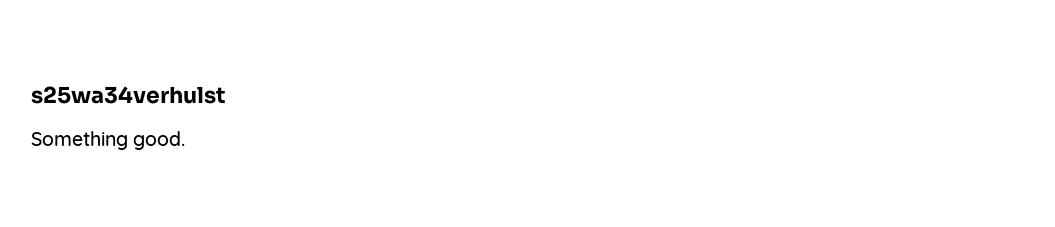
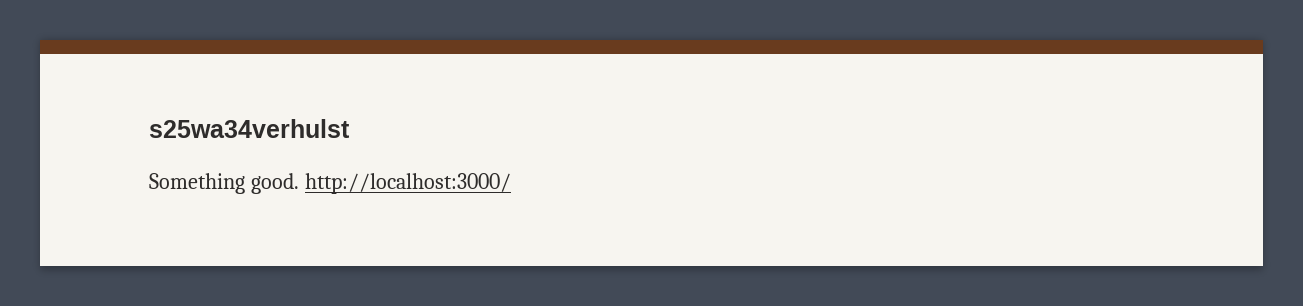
- Something good.
+ Something good. http://localhost:3000/

